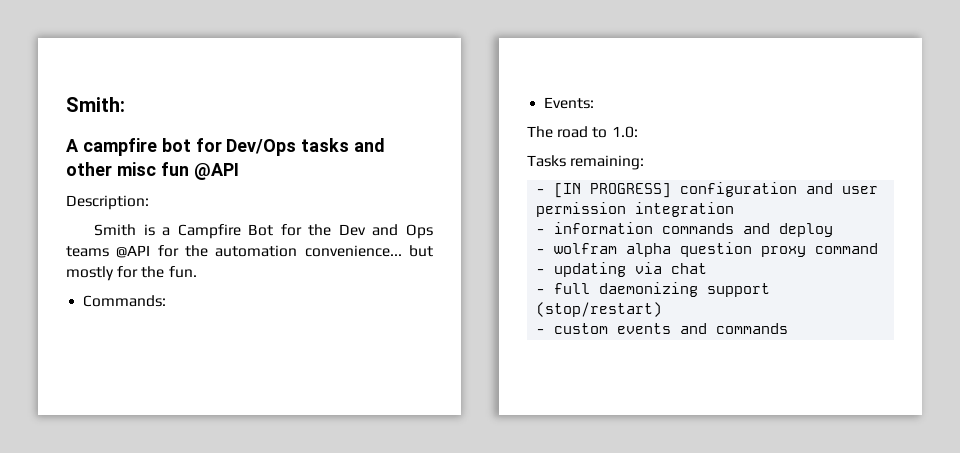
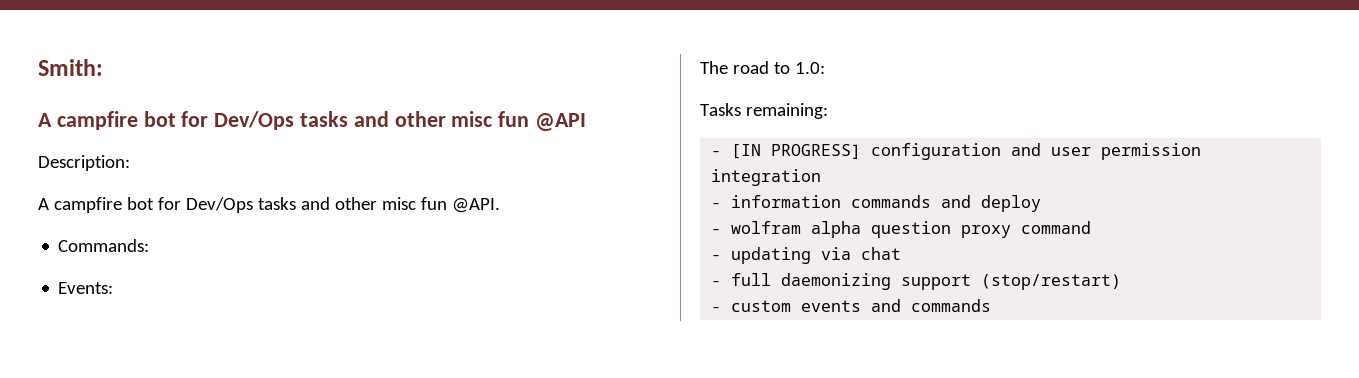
- Smith is a Campfire Bot for the Dev and Ops teams @API for the automation convenience... but mostly for the fun.
+ A campfire bot for Dev/Ops tasks and other misc fun @API.

